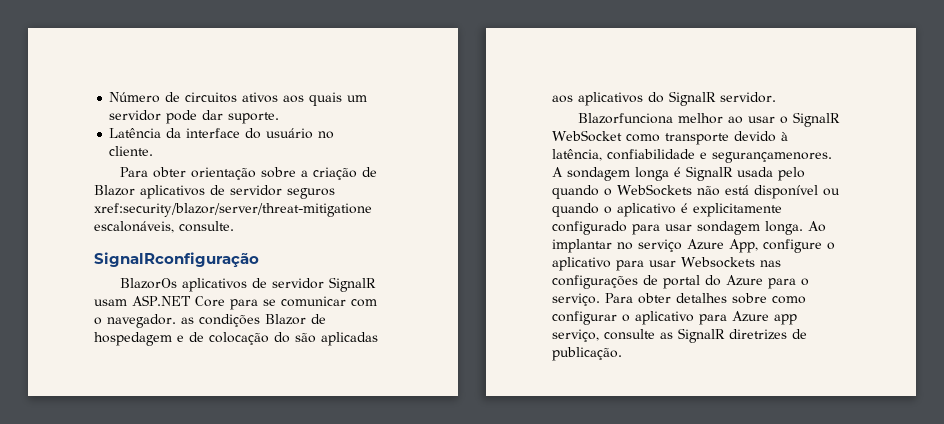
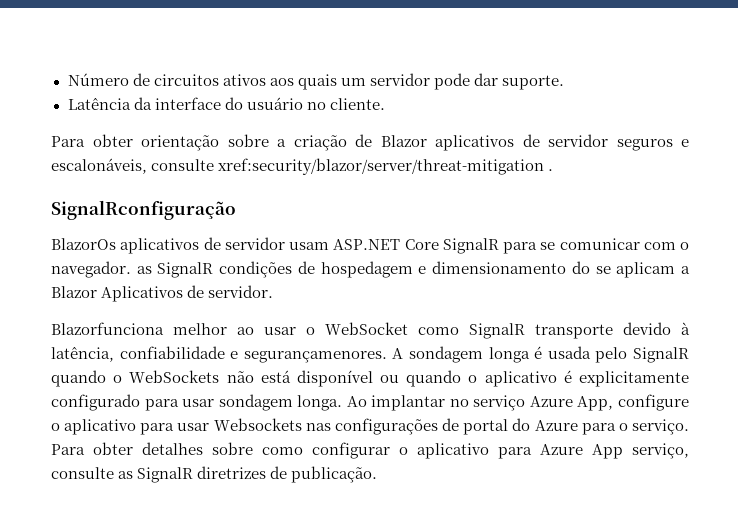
- Para obter orientação sobre a criação de Blazor aplicativos de servidor seguros xref:security/blazor/server/threat-mitigatione escalonáveis, consulte.
+ Para obter orientação sobre a criação de Blazor aplicativos de servidor seguros e escalonáveis, consulte xref:security/blazor/server/threat-mitigation .
- BlazorOs aplicativos de servidor SignalR usam ASP.NET Core para se comunicar com o navegador. as condições Blazor de hospedagem e de colocação do são aplicadas aos aplicativos do SignalR servidor.
+ BlazorOs aplicativos de servidor usam ASP.NET Core SignalR para se comunicar com o navegador. as SignalR condições de hospedagem e dimensionamento do se aplicam a Blazor Aplicativos de servidor.
- Blazorfunciona melhor ao usar o SignalR WebSocket como transporte devido à latência, confiabilidade e segurançamenores.
+ Blazorfunciona melhor ao usar o WebSocket como SignalR transporte devido à latência, confiabilidade e segurançamenores.
- A sondagem longa é SignalR usada pelo quando o WebSockets não está disponível ou quando o aplicativo é explicitamente configurado para usar sondagem longa.
+ A sondagem longa é usada pelo SignalR quando o WebSockets não está disponível ou quando o aplicativo é explicitamente configurado para usar sondagem longa.
- Para obter detalhes sobre como configurar o aplicativo para Azure app serviço, consulte as SignalR diretrizes de publicação.
+ Para obter detalhes sobre como configurar o aplicativo para Azure App serviço, consulte as SignalR diretrizes de publicação.

